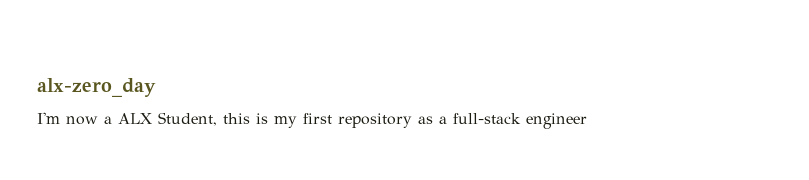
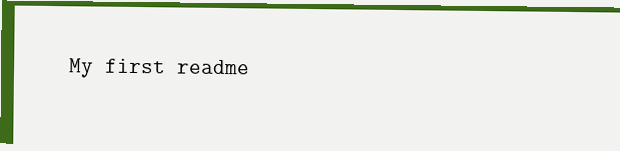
- alx-zero_day
- I'm now a ALX Student, this is my first repository as a full-stack engineer
+ My first readme

